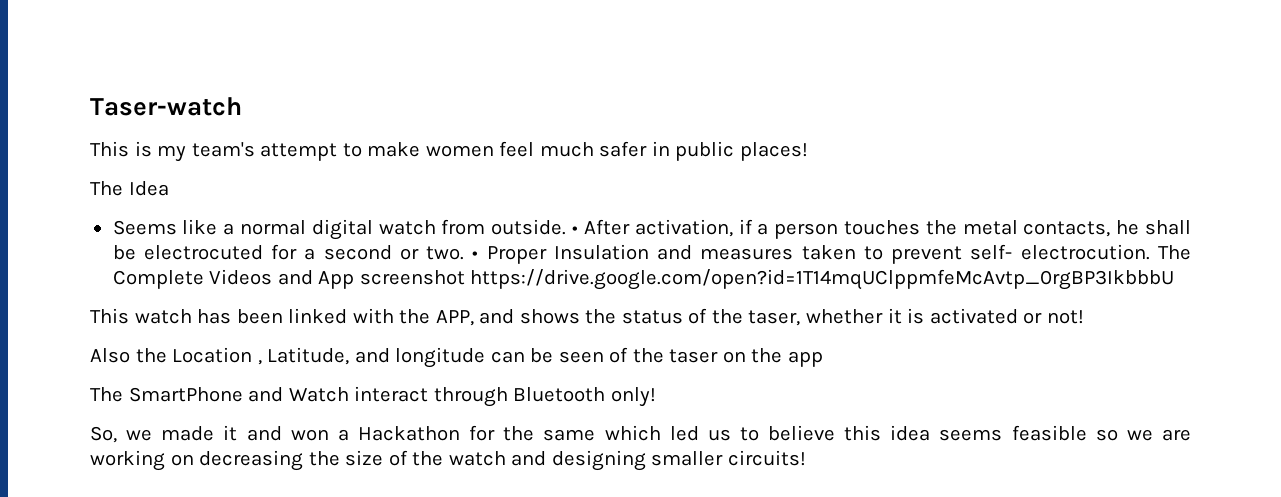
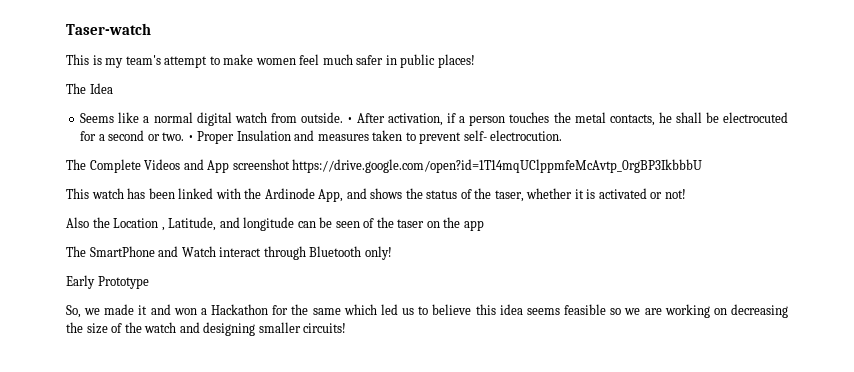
- • Proper Insulation and measures taken to prevent self- electrocution. The Complete Videos and App screenshot https://drive.google.com/open?id=1T14mqUClppmfeMcAvtp_0rgBP3IkbbbU
+ • Proper Insulation and measures taken to prevent self- electrocution.
+ The Complete Videos and App screenshot https://drive.google.com/open?id=1T14mqUClppmfeMcAvtp_0rgBP3IkbbbU
- This watch has been linked with the APP, and shows the status of the taser, whether it is activated or not!
+ This watch has been linked with the Ardinode App, and shows the status of the taser, whether it is activated or not!
+ Early Prototype

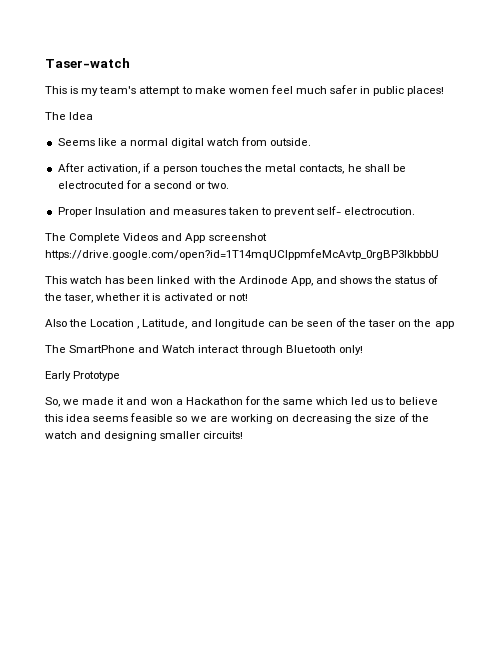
- Seems like a normal digital watch from outside. • After activation, if a person touches the metal contacts, he shall be electrocuted for a second or two. • Proper Insulation and measures taken to prevent self- electrocution.
+ Seems like a normal digital watch from outside.
+ After activation, if a person touches the metal contacts, he shall be electrocuted for a second or two.
+ Proper Insulation and measures taken to prevent self- electrocution.

